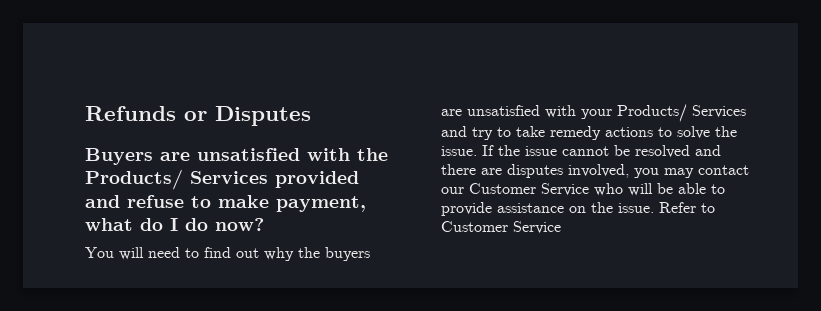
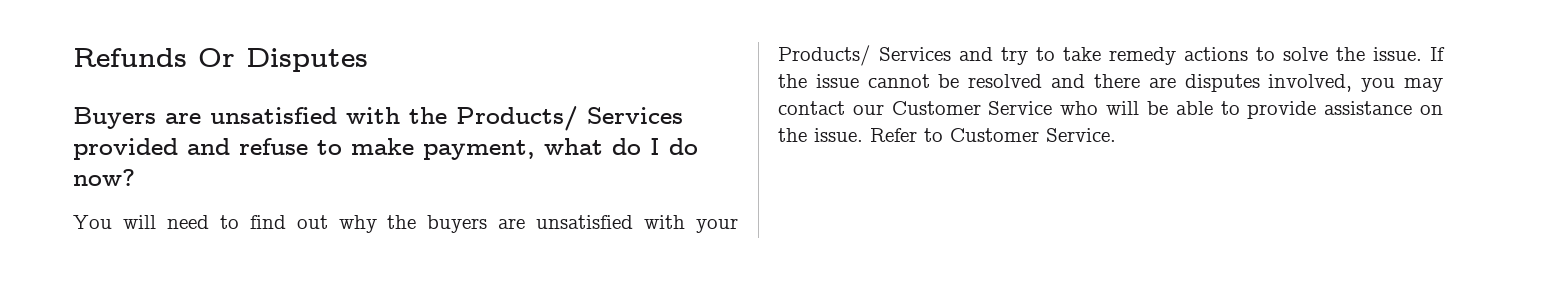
- Refunds or Disputes
+ Refunds Or Disputes
- Refer to Customer Service
+ Refer to Customer Service.

